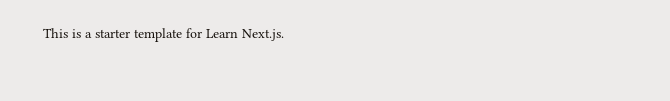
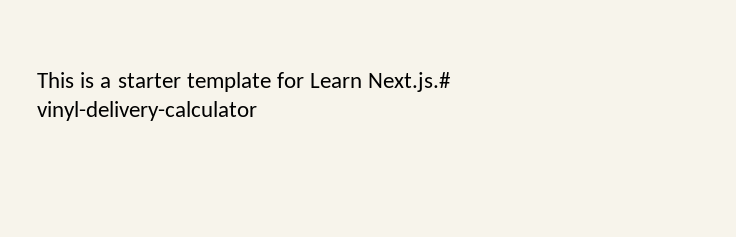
- This is a starter template for Learn Next.js.
+ This is a starter template for Learn Next.js.# vinyl-delivery-calculator

